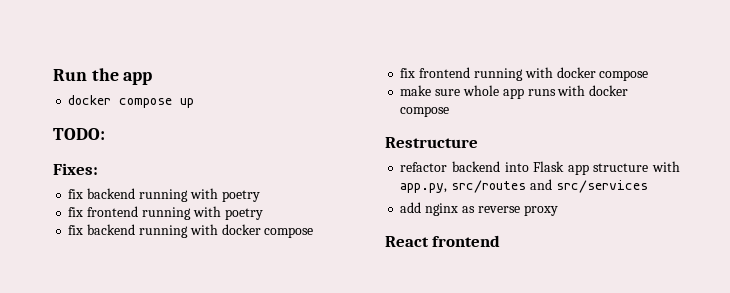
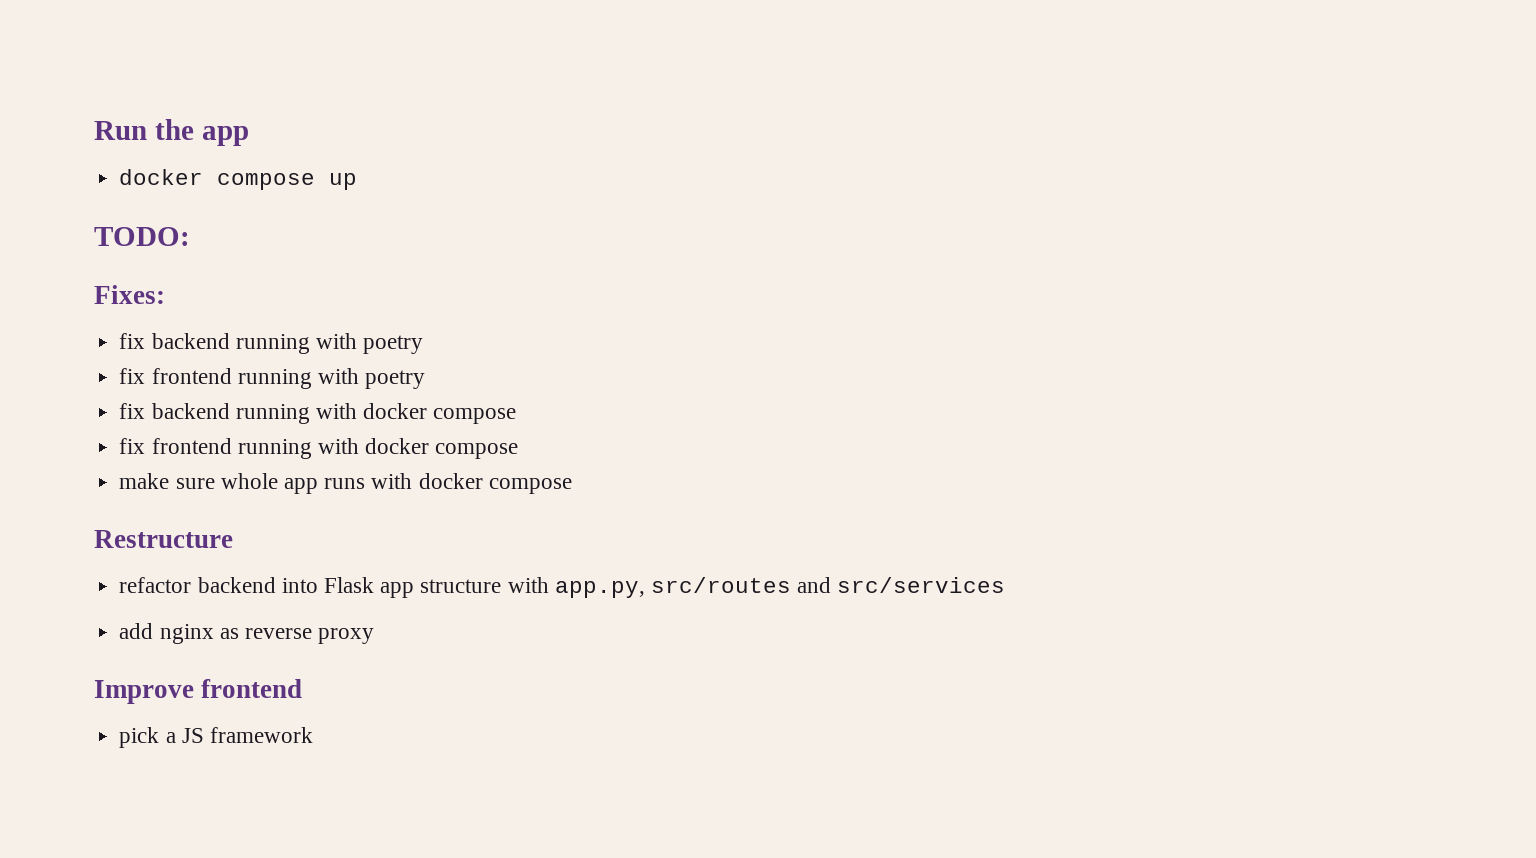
- React frontend
+ Improve frontend
+ pick a JS framework

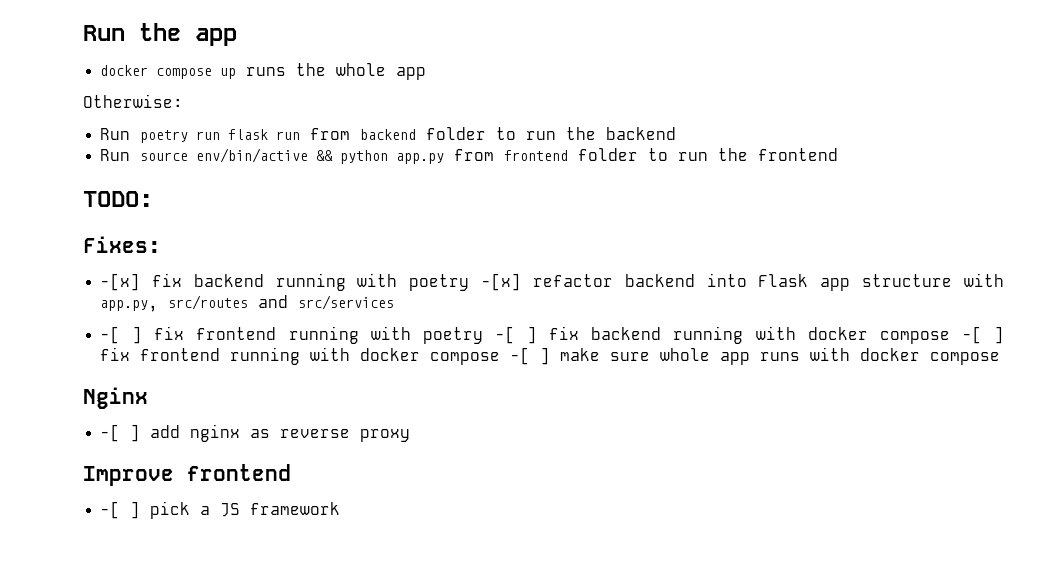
- docker compose up
+ docker compose up runs the whole app
+ Otherwise:
+ Run poetry run flask run from backend folder to run the backend
+ Run source env/bin/active && python app.py from frontend folder to run the frontend
- fix backend running with poetry
- fix frontend running with poetry
- fix backend running with docker compose
- fix frontend running with docker compose
- make sure whole app runs with docker compose
- Restructure
- refactor backend into Flask app structure with app.py, src/routes and src/services
+ -[x] fix backend running with poetry -[x] refactor backend into Flask app structure with app.py, src/routes and src/services
- add nginx as reverse proxy
+ -[ ] fix frontend running with poetry -[ ] fix backend running with docker compose -[ ] fix frontend running with docker compose -[ ] make sure whole app runs with docker compose
+ Nginx
+ -[ ] add nginx as reverse proxy
- pick a JS framework
+ -[ ] pick a JS framework

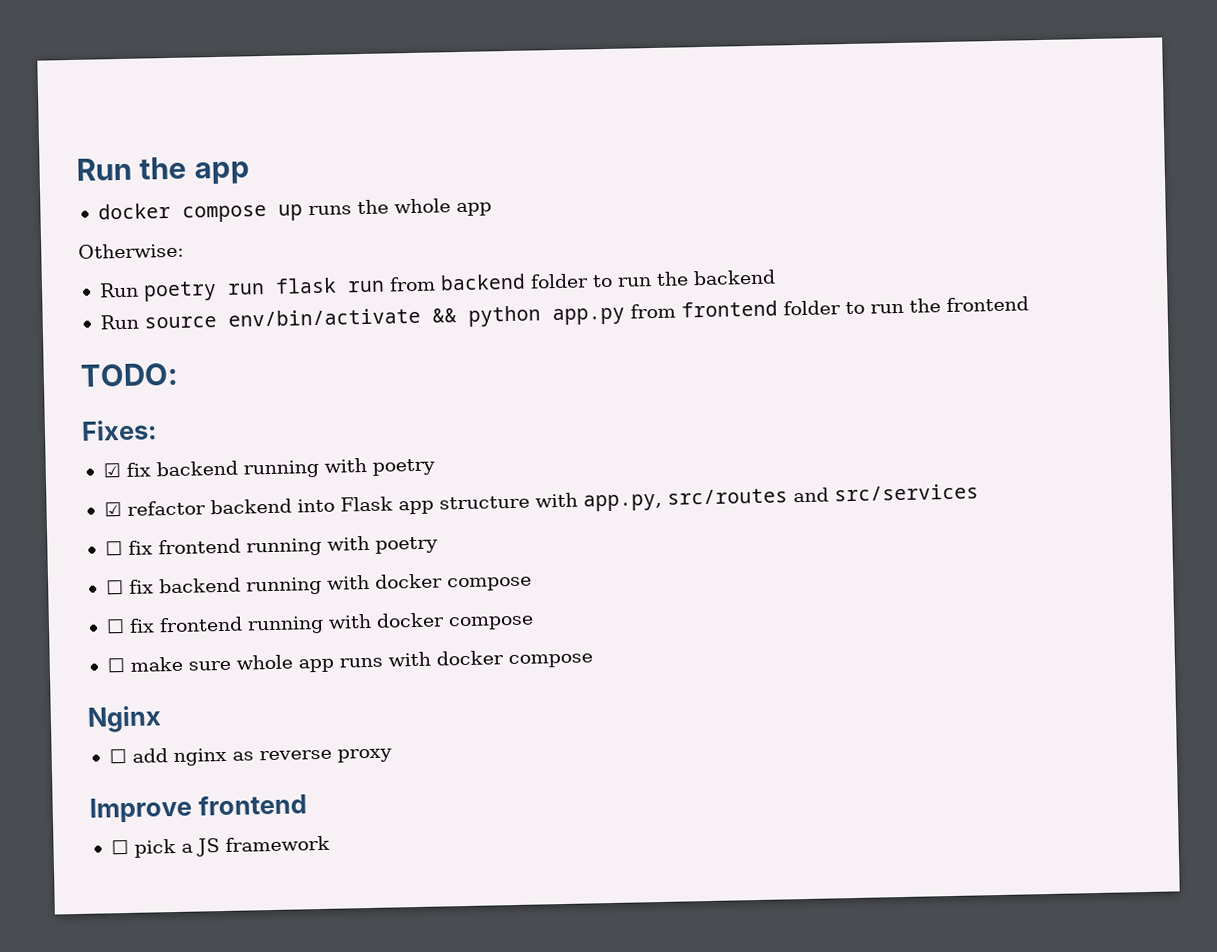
- Run source env/bin/active && python app.py from frontend folder to run the frontend
+ Run source env/bin/activate && python app.py from frontend folder to run the frontend
- -[x] fix backend running with poetry -[x] refactor backend into Flask app structure with app.py, src/routes and src/services
+ ☑ fix backend running with poetry
+ ☑ refactor backend into Flask app structure with app.py, src/routes and src/services
- -[ ] fix frontend running with poetry -[ ] fix backend running with docker compose -[ ] fix frontend running with docker compose -[ ] make sure whole app runs with docker compose
+ ☐ fix frontend running with poetry
+ ☐ fix backend running with docker compose
+ ☐ fix frontend running with docker compose
+ ☐ make sure whole app runs with docker compose
- -[ ] add nginx as reverse proxy
+ ☐ add nginx as reverse proxy
- -[ ] pick a JS framework
+ ☐ pick a JS framework

